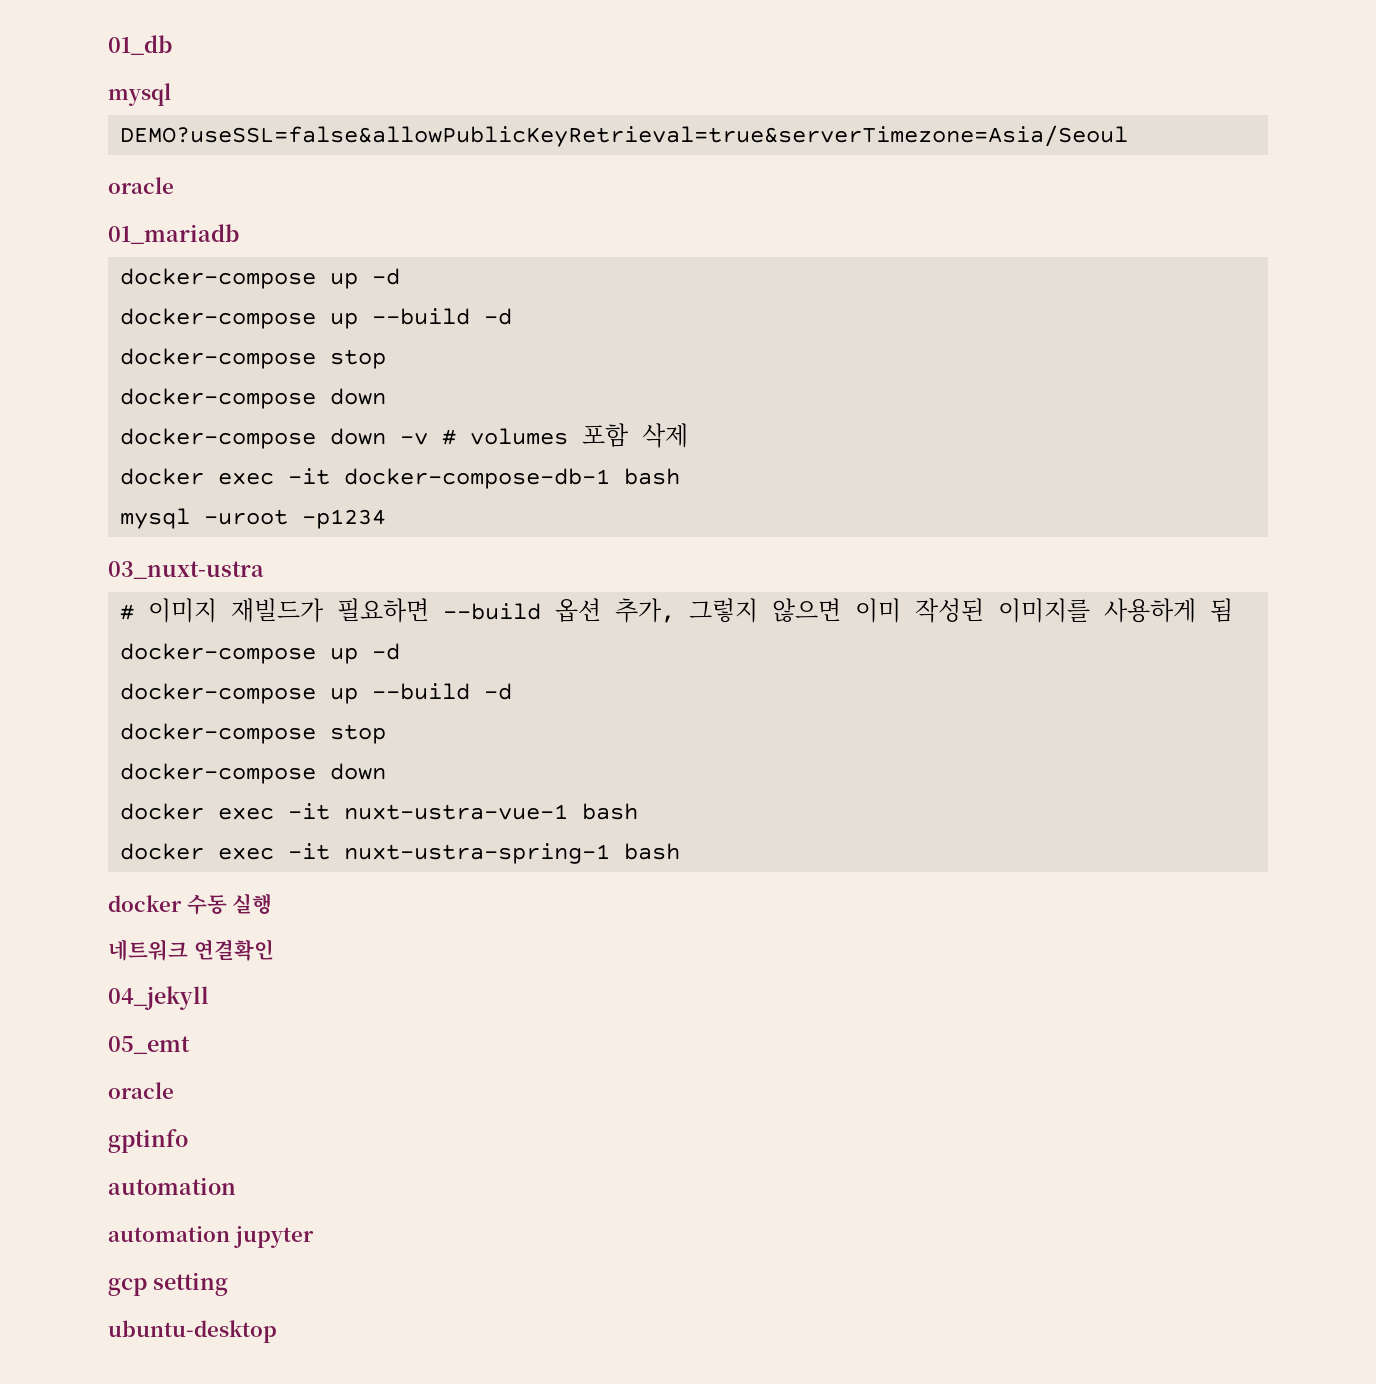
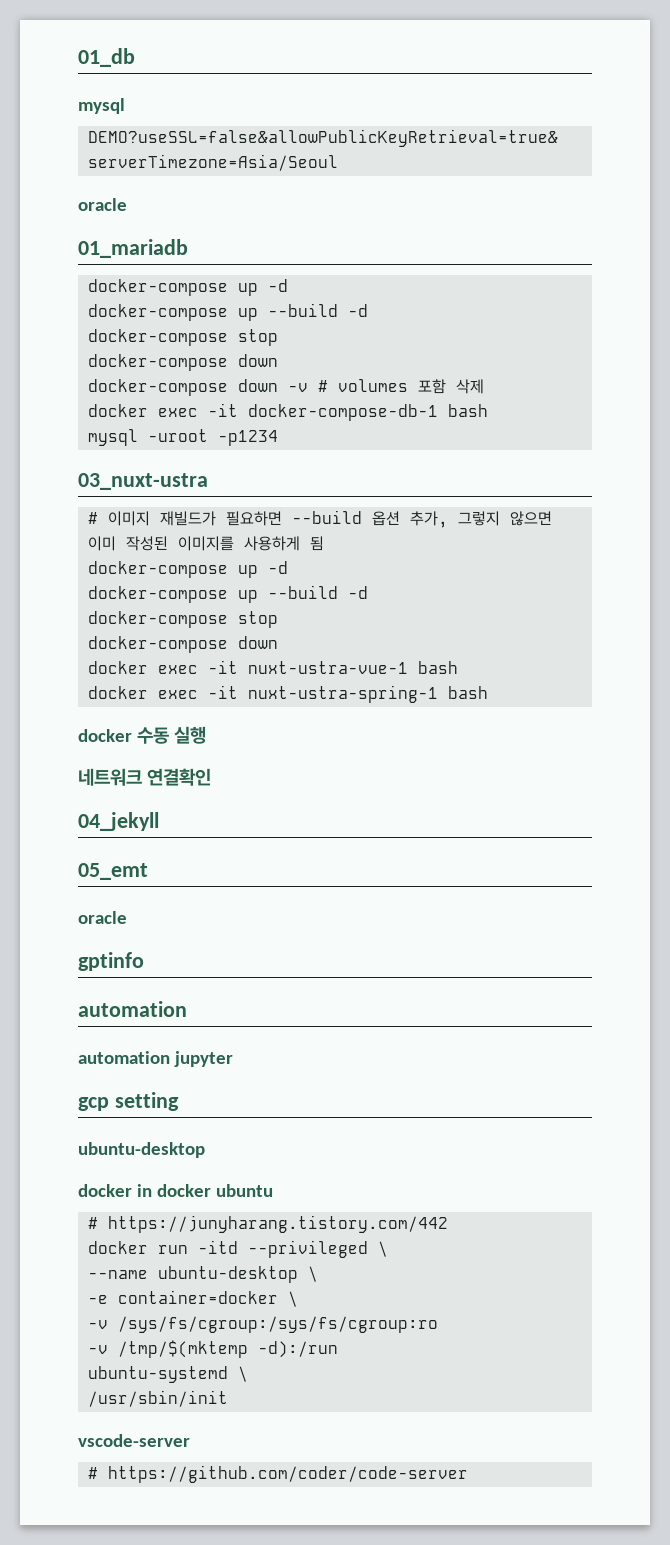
+ docker in docker ubuntu
+ # https://junyharang.tistory.com/442
+ docker run -itd --privileged \
+ --name ubuntu-desktop \
+ -e container=docker \
+ -v /sys/fs/cgroup:/sys/fs/cgroup:ro
+ -v /tmp/$(mktemp -d):/run
+ ubuntu-systemd \
+ /usr/sbin/init
+ vscode-server
+ # https://github.com/coder/code-server

